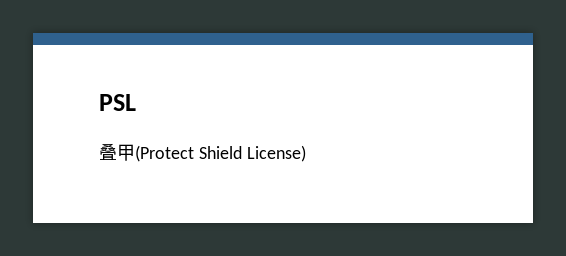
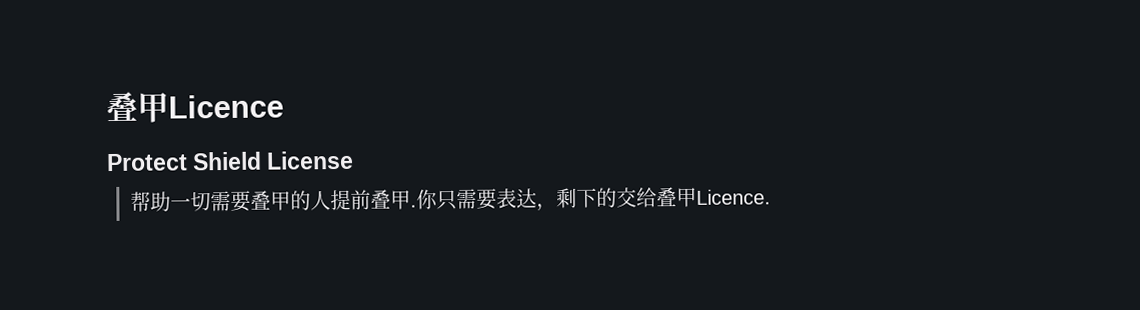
- PSL
- 叠甲(Protect Shield License)
+ 叠甲Licence
+ Protect Shield License
+ 帮助一切需要叠甲的人提前叠甲.你只需要表达，剩下的交给叠甲Licence.

